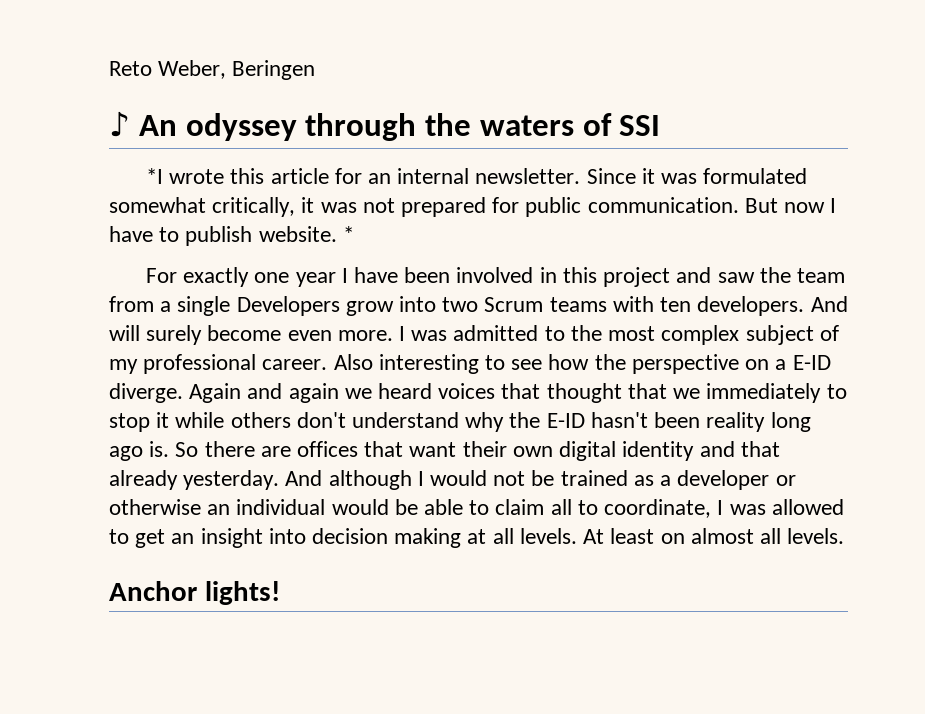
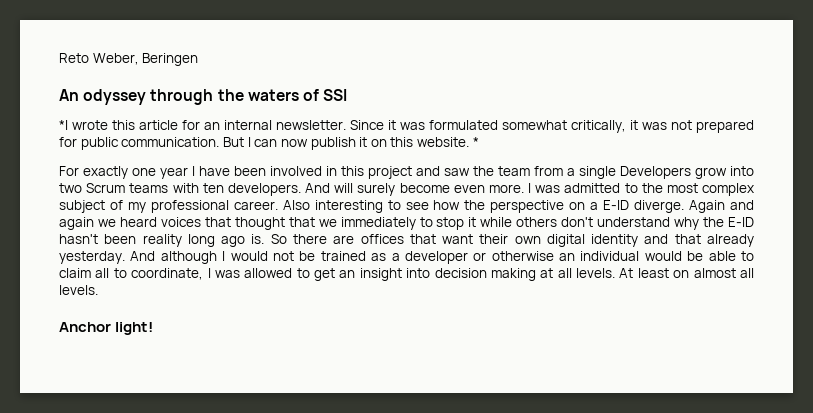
- ♪ An odyssey through the waters of SSI
+ An odyssey through the waters of SSI
- But now I have to publish website.
+ But I can now publish it on this website.
- Anchor lights!
+ Anchor light!

